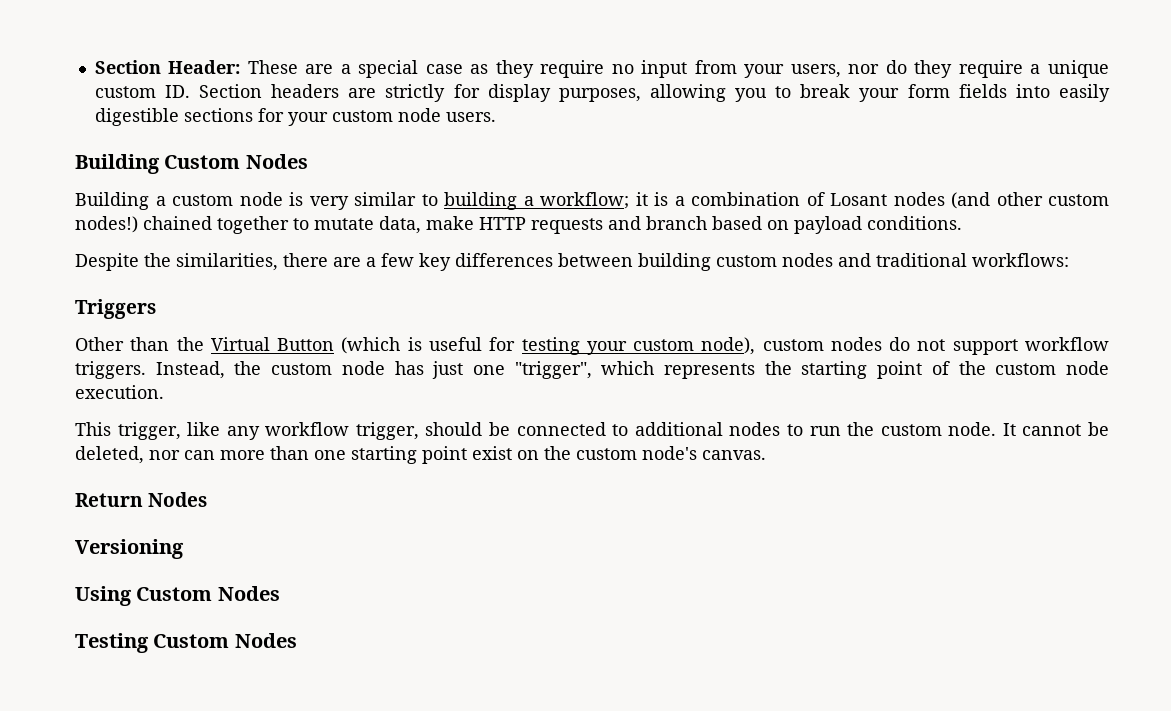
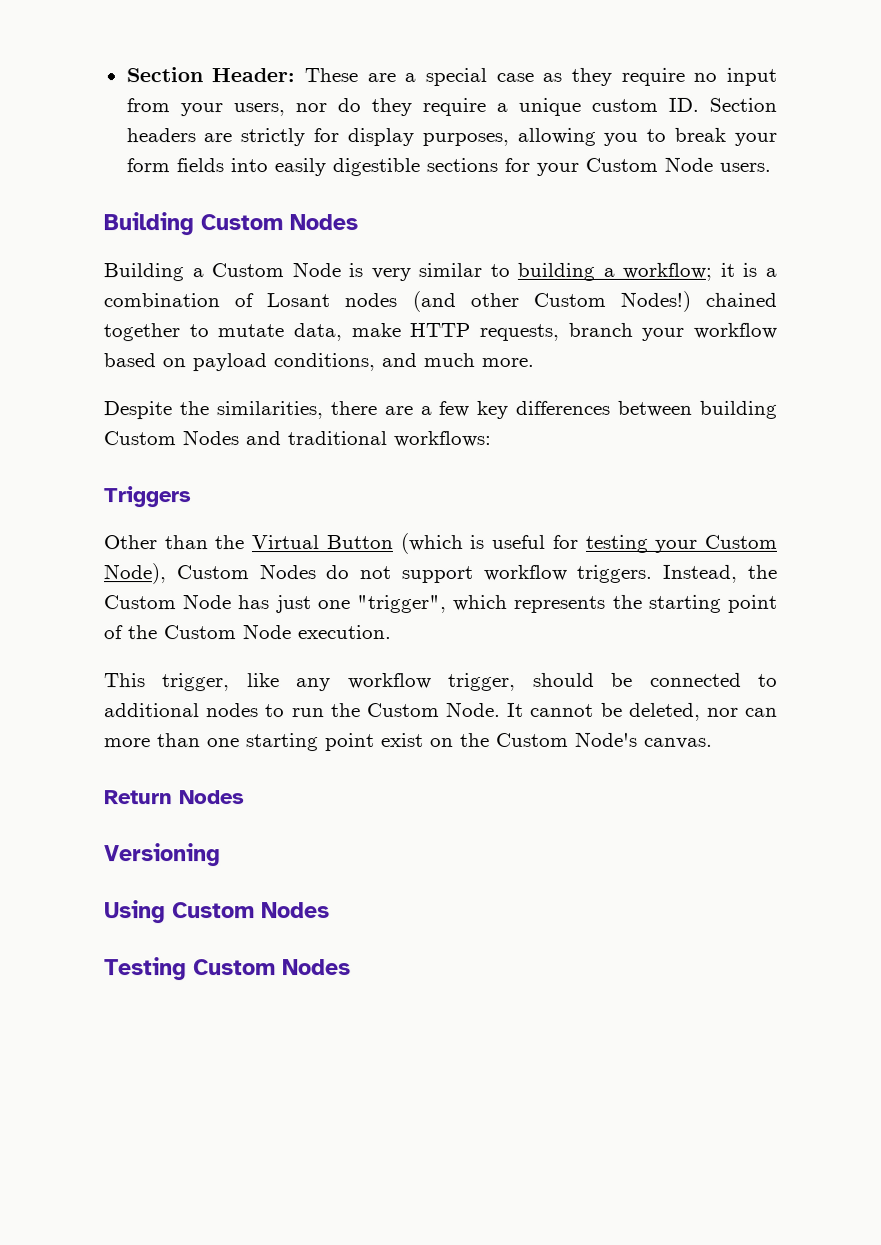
- Section Header: These are a special case as they require no input from your users, nor do they require a unique custom ID. Section headers are strictly for display purposes, allowing you to break your form fields into easily digestible sections for your custom node users.
+ Section Header: These are a special case as they require no input from your users, nor do they require a unique custom ID. Section headers are strictly for display purposes, allowing you to break your form fields into easily digestible sections for your Custom Node users.
- Building a custom node is very similar to building a workflow; it is a combination of Losant nodes (and other custom nodes!) chained together to mutate data, make HTTP requests and branch based on payload conditions.
+ Building a Custom Node is very similar to building a workflow; it is a combination of Losant nodes (and other Custom Nodes!) chained together to mutate data, make HTTP requests, branch your workflow based on payload conditions, and much more.
- Despite the similarities, there are a few key differences between building custom nodes and traditional workflows:
+ Despite the similarities, there are a few key differences between building Custom Nodes and traditional workflows:
- Other than the Virtual Button (which is useful for testing your custom node), custom nodes do not support workflow triggers.
+ Other than the Virtual Button (which is useful for testing your Custom Node), Custom Nodes do not support workflow triggers.
- Instead, the custom node has just one "trigger", which represents the starting point of the custom node execution.
+ Instead, the Custom Node has just one "trigger", which represents the starting point of the Custom Node execution.
- This trigger, like any workflow trigger, should be connected to additional nodes to run the custom node.
+ This trigger, like any workflow trigger, should be connected to additional nodes to run the Custom Node.
- It cannot be deleted, nor can more than one starting point exist on the custom node's canvas.
+ It cannot be deleted, nor can more than one starting point exist on the Custom Node's canvas.

